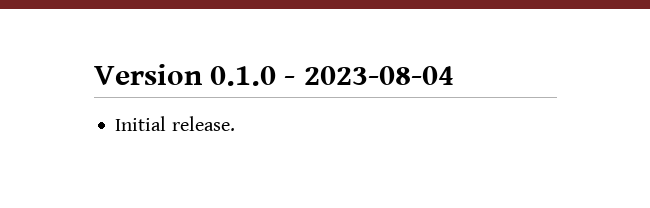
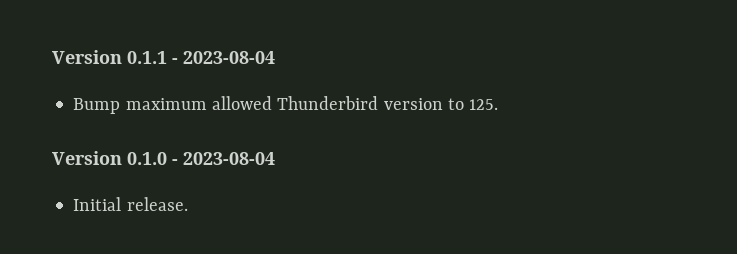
+ Version 0.1.1 - 2023-08-04
+ Bump maximum allowed Thunderbird version to 125.

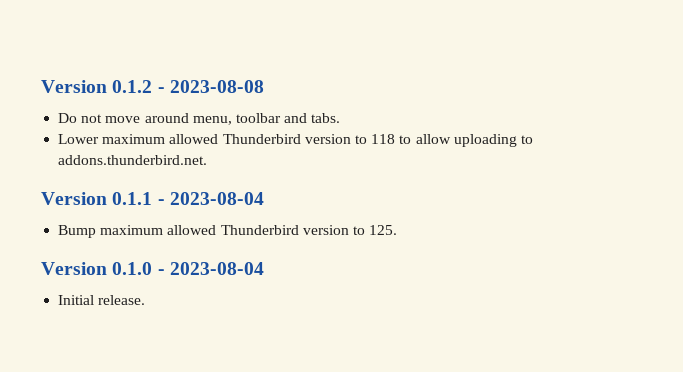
+ Version 0.1.2 - 2023-08-08
+ Do not move around menu, toolbar and tabs.
+ Lower maximum allowed Thunderbird version to 118 to allow uploading to addons.thunderbird.net.

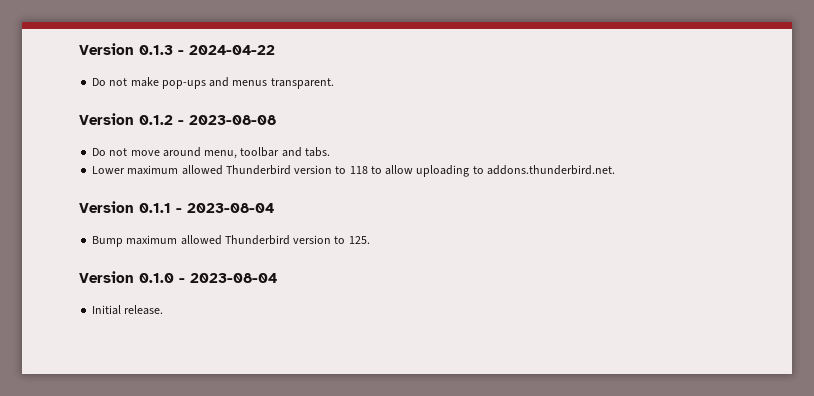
+ Version 0.1.3 - 2024-04-22
+ Do not make pop-ups and menus transparent.

